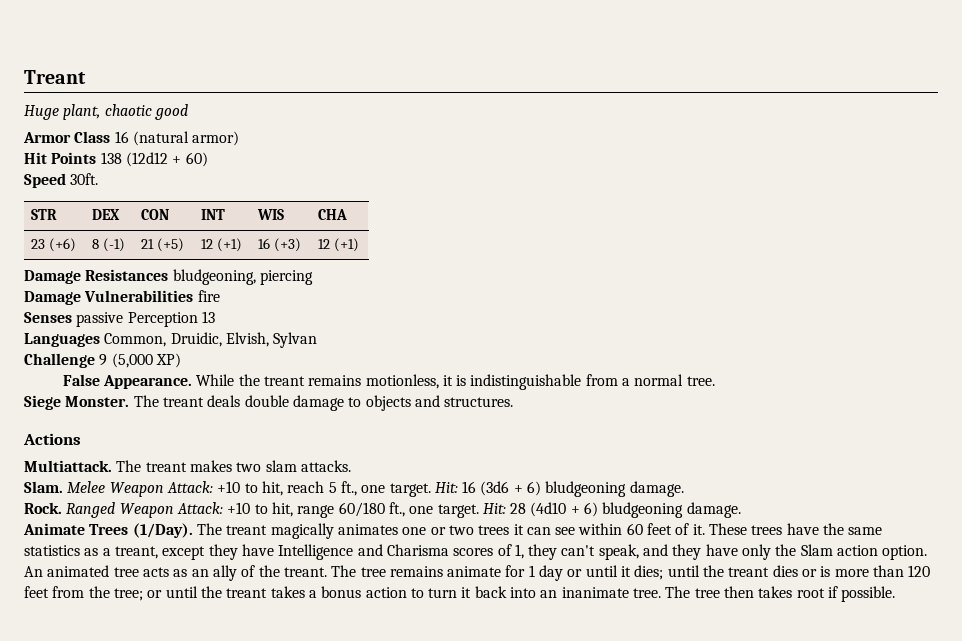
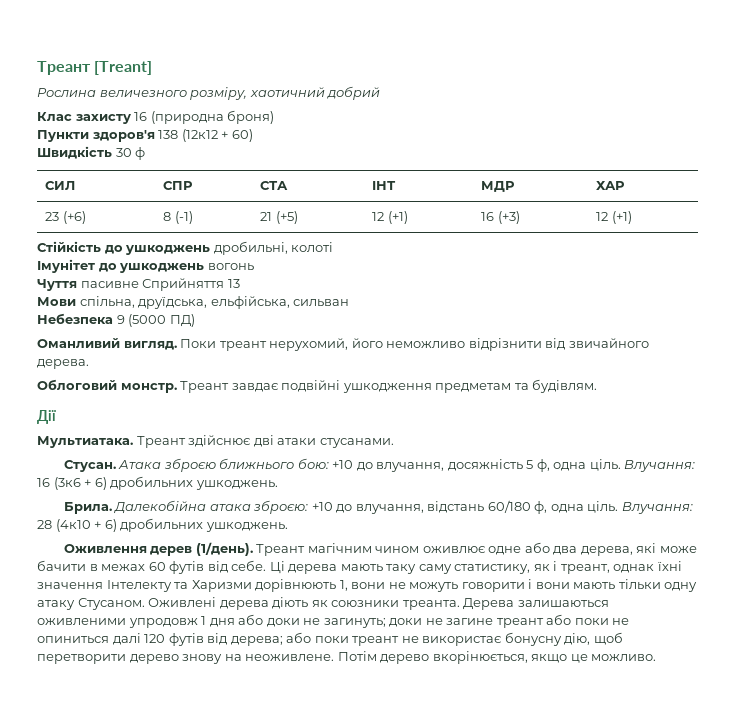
- Treant
- Huge plant, chaotic good
- Armor Class 16 (natural armor)
- Hit Points 138 (12d12 + 60)
- Speed 30ft.
- STR | DEX | CON | INT | WIS | CHA
+ Треант [Treant]
+ Рослина величезного розміру, хаотичний добрий
+ Клас захисту 16 (природна броня)
+ Пункти здоров'я 138 (12к12 + 60)
+ Швидкість 30 ф
+ СИЛ | СПР | СТА | ІНТ | МДР | ХАР
- Damage Resistances bludgeoning, piercing
- Damage Vulnerabilities fire
- Senses passive Perception 13
- Languages Common, Druidic, Elvish, Sylvan
- Challenge 9 (5,000 XP)
- False Appearance. While the treant remains motionless, it is indistinguishable from a normal tree.
- Siege Monster. The treant deals double damage to objects and structures.
- Actions
- Multiattack. The treant makes two slam attacks.
- Slam. Melee Weapon Attack: +10 to hit, reach 5 ft., one target. Hit: 16 (3d6 + 6) bludgeoning damage.
- Rock. Ranged Weapon Attack: +10 to hit, range 60/180 ft., one target. Hit: 28 (4d10 + 6) bludgeoning damage.
- Animate Trees (1/Day). The treant magically animates one or two trees it can see within 60 feet of it. These trees have the same statistics as a treant, except they have Intelligence and Charisma scores of 1, they can't speak, and they have only the Slam action option. An animated tree acts as an ally of the treant. The tree remains animate for 1 day or until it dies; until the treant dies or is more than 120 feet from the tree; or until the treant takes a bonus action to turn it back into an inanimate tree. The tree then takes root if possible.
+ Стійкість до ушкоджень дробильні, колоті
+ Імунітет до ушкоджень вогонь
+ Чуття пасивне Сприйняття 13
+ Мови спільна, друїдська, ельфійська, сильван
+ Небезпека 9 (5000 ПД)
+ Оманливий вигляд. Поки треант нерухомий, його неможливо відрізнити від звичайного дерева.
+ Облоговий монстр. Треант завдає подвійні ушкодження предметам та будівлям.
+ Дії
+ Мультиатака. Треант здійснює дві атаки стусанами.
+ Стусан. Атака зброєю ближнього бою: +10 до влучання, досяжність 5 ф, одна ціль. Влучання: 16 (3к6 + 6) дробильних ушкоджень.
+ Брила. Далекобійна атака зброєю: +10 до влучання, відстань 60/180 ф, одна ціль. Влучання: 28 (4к10 + 6) дробильних ушкоджень.
+ Оживлення дерев (1/день). Треант магічним чином оживлює одне або два дерева, які може бачити в межах 60 футів від себе. Ці дерева мають таку саму статистику, як і треант, однак їхні значення Інтелекту та Харизми дорівнюють 1, вони не можуть говорити і вони мають тільки одну атаку Стусаном. Оживлені дерева діють як союзники треанта. Дерева залишаються оживленими упродовж 1 дня або доки не загинуть; доки не загине треант або поки не опиниться далі 120 футів від дерева; або поки треант не використає бонусну дію, щоб перетворити дерево знову на неоживлене. Потім дерево вкорінюється, якщо це можливо.

